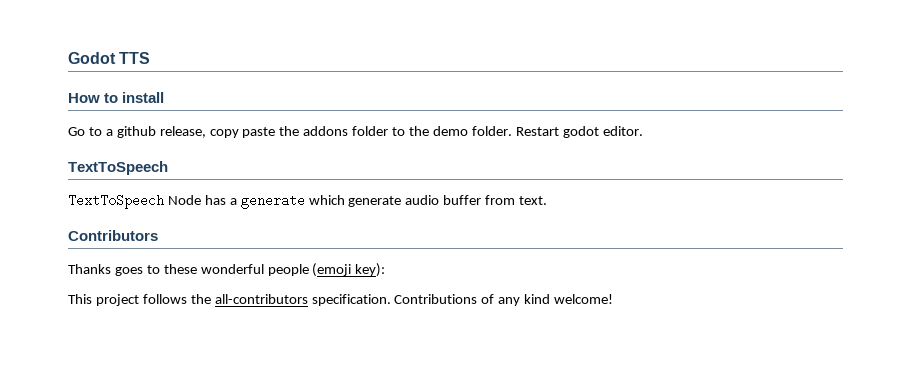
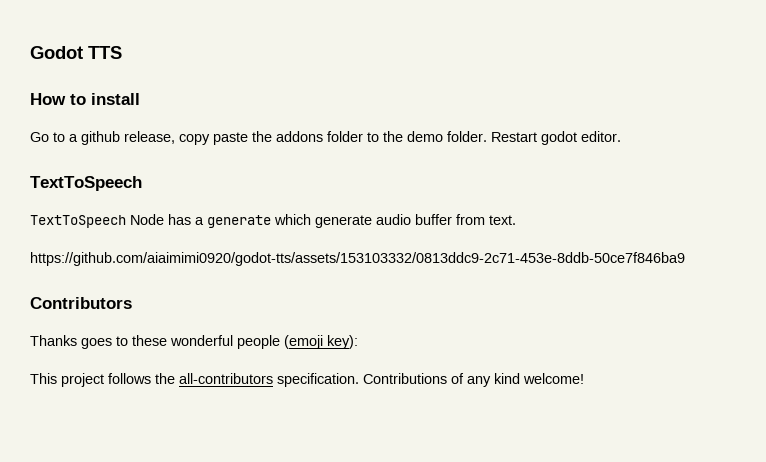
+ https://github.com/aiaimimi0920/godot-tts/assets/153103332/0813ddc9-2c71-453e-8ddb-50ce7f846ba9

